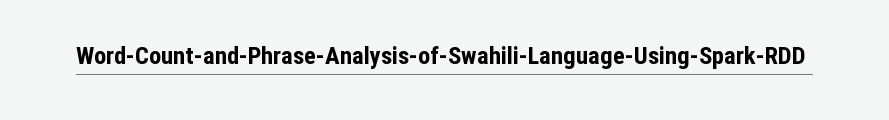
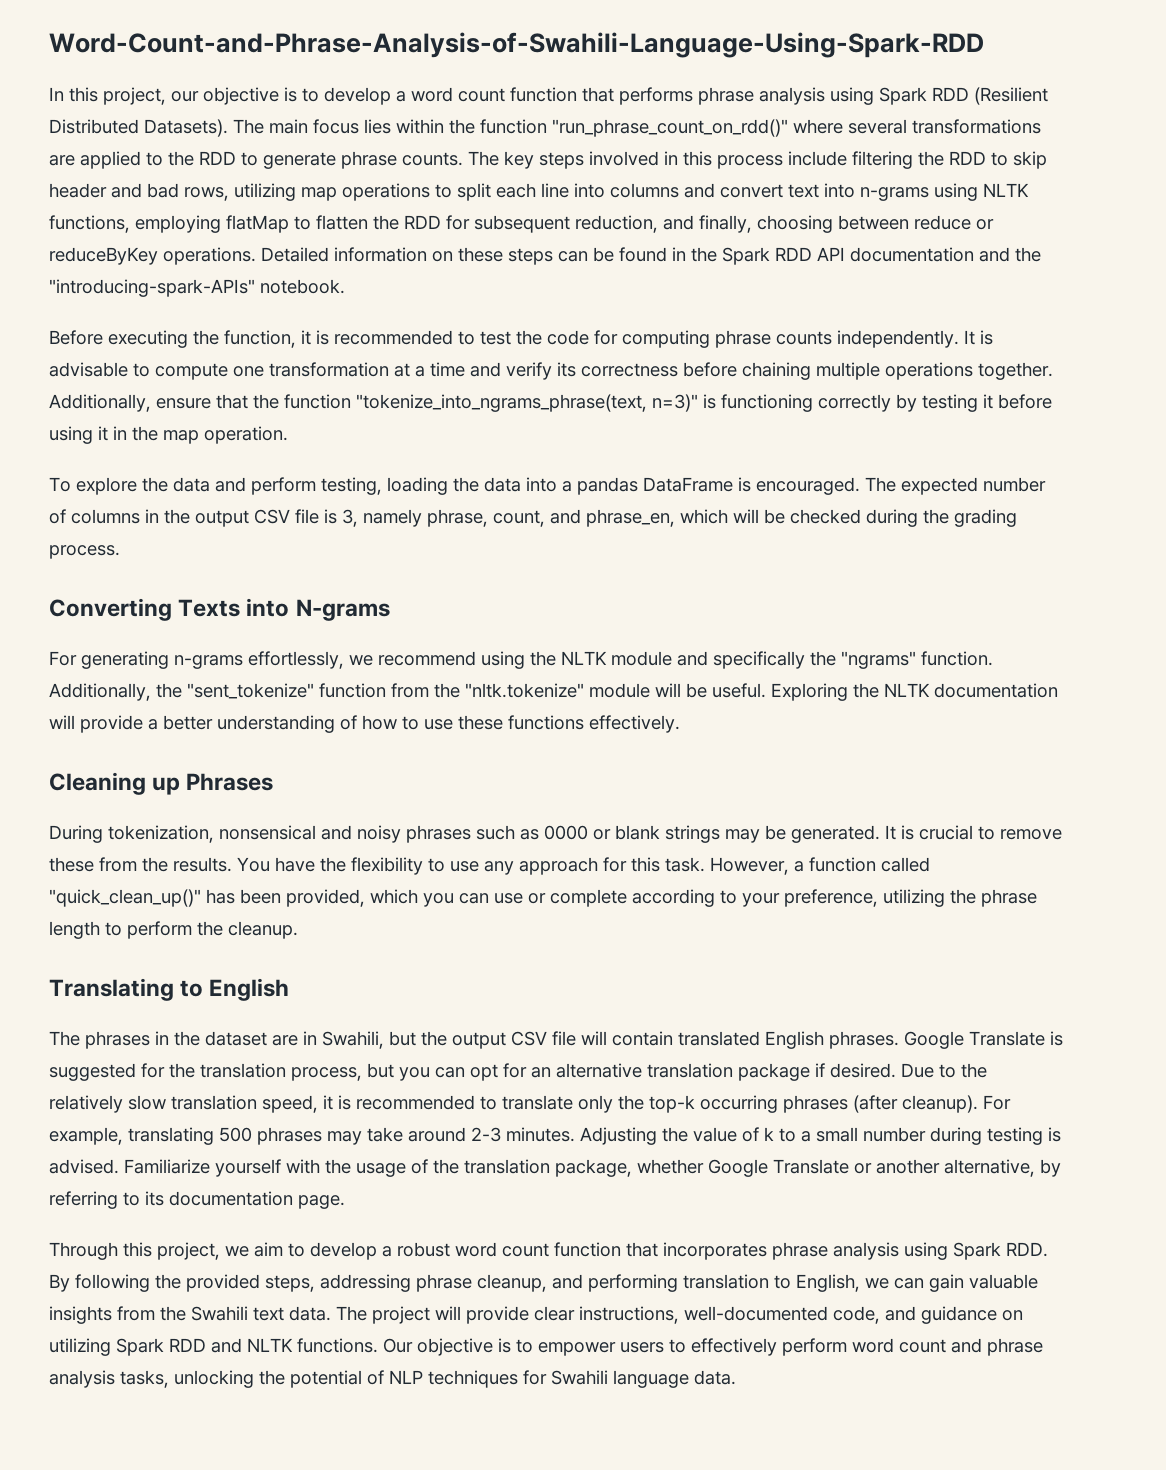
+ In this project, our objective is to develop a word count function that performs phrase analysis using Spark RDD (Resilient Distributed Datasets). The main focus lies within the function "run_phrase_count_on_rdd()" where several transformations are applied to the RDD to generate phrase counts. The key steps involved in this process include filtering the RDD to skip header and bad rows, utilizing map operations to split each line into columns and convert text into n-grams using NLTK functions, employing flatMap to flatten the RDD for subsequent reduction, and finally, choosing between reduce or reduceByKey operations. Detailed information on these steps can be found in the Spark RDD API documentation and the "introducing-spark-APIs" notebook.
+ Before executing the function, it is recommended to test the code for computing phrase counts independently. It is advisable to compute one transformation at a time and verify its correctness before chaining multiple operations together. Additionally, ensure that the function "tokenize_into_ngrams_phrase(text, n=3)" is functioning correctly by testing it before using it in the map operation.
+ To explore the data and perform testing, loading the data into a pandas DataFrame is encouraged. The expected number of columns in the output CSV file is 3, namely phrase, count, and phrase_en, which will be checked during the grading process.
+ Converting Texts into N-grams
+ For generating n-grams effortlessly, we recommend using the NLTK module and specifically the "ngrams" function. Additionally, the "sent_tokenize" function from the "nltk.tokenize" module will be useful. Exploring the NLTK documentation will provide a better understanding of how to use these functions effectively.
+ Cleaning up Phrases
+ During tokenization, nonsensical and noisy phrases such as 0000 or blank strings may be generated. It is crucial to remove these from the results. You have the flexibility to use any approach for this task. However, a function called "quick_clean_up()" has been provided, which you can use or complete according to your preference, utilizing the phrase length to perform the cleanup.
+ Translating to English
+ The phrases in the dataset are in Swahili, but the output CSV file will contain translated English phrases. Google Translate is suggested for the translation process, but you can opt for an alternative translation package if desired. Due to the relatively slow translation speed, it is recommended to translate only the top-k occurring phrases (after cleanup). For example, translating 500 phrases may take around 2-3 minutes. Adjusting the value of k to a small number during testing is advised. Familiarize yourself with the usage of the translation package, whether Google Translate or another alternative, by referring to its documentation page.
+ Through this project, we aim to develop a robust word count function that incorporates phrase analysis using Spark RDD. By following the provided steps, addressing phrase cleanup, and performing translation to English, we can gain valuable insights from the Swahili text data. The project will provide clear instructions, well-documented code, and guidance on utilizing Spark RDD and NLTK functions. Our objective is to empower users to effectively perform word count and phrase analysis tasks, unlocking the potential of NLP techniques for Swahili language data.

